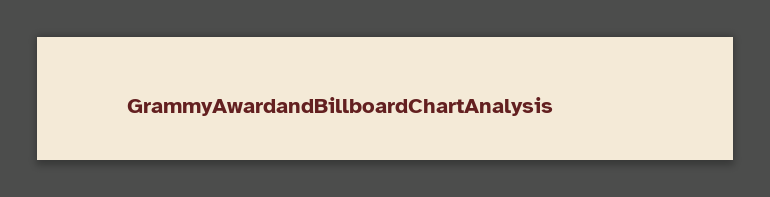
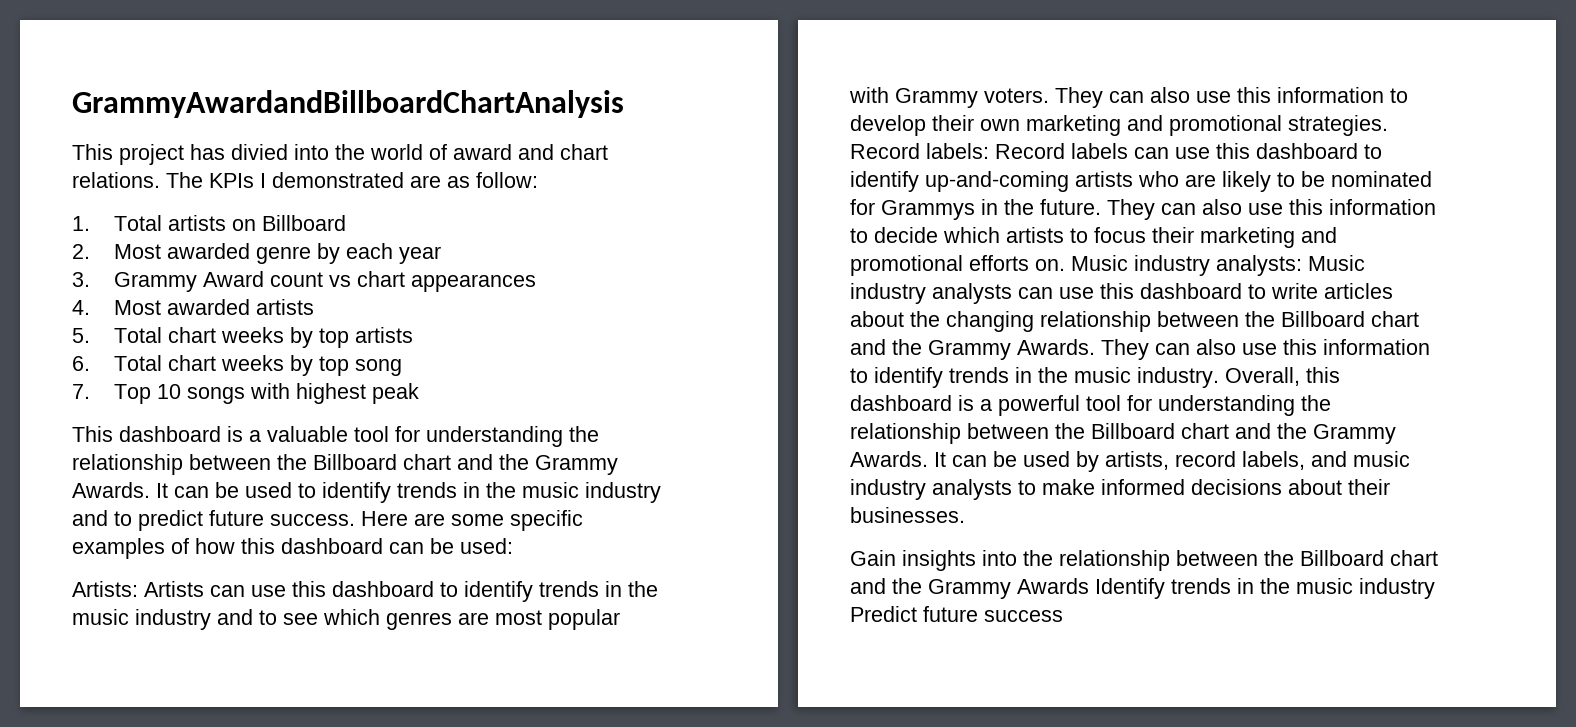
+ This project has divied into the world of award and chart relations. The KPIs I demonstrated are as follow:
+ 1. Total artists on Billboard
+ 2. Most awarded genre by each year
+ 3. Grammy Award count vs chart appearances
+ 4. Most awarded artists
+ 5. Total chart weeks by top artists
+ 6. Total chart weeks by top song
+ 7. Top 10 songs with highest peak
+ This dashboard is a valuable tool for understanding the relationship between the Billboard chart and the Grammy Awards. It can be used to identify trends in the music industry and to predict future success. Here are some specific examples of how this dashboard can be used:
+ Artists: Artists can use this dashboard to identify trends in the music industry and to see which genres are most popular with Grammy voters. They can also use this information to develop their own marketing and promotional strategies. Record labels: Record labels can use this dashboard to identify up-and-coming artists who are likely to be nominated for Grammys in the future. They can also use this information to decide which artists to focus their marketing and promotional efforts on. Music industry analysts: Music industry analysts can use this dashboard to write articles about the changing relationship between the Billboard chart and the Grammy Awards. They can also use this information to identify trends in the music industry. Overall, this dashboard is a powerful tool for understanding the relationship between the Billboard chart and the Grammy Awards. It can be used by artists, record labels, and music industry analysts to make informed decisions about their businesses.
+ Gain insights into the relationship between the Billboard chart and the Grammy Awards Identify trends in the music industry Predict future success

